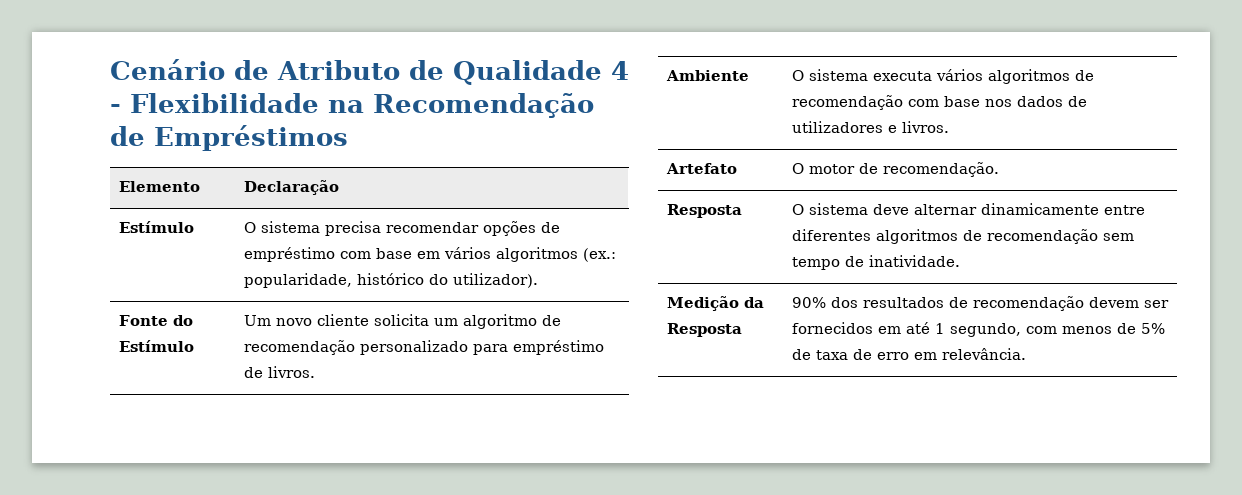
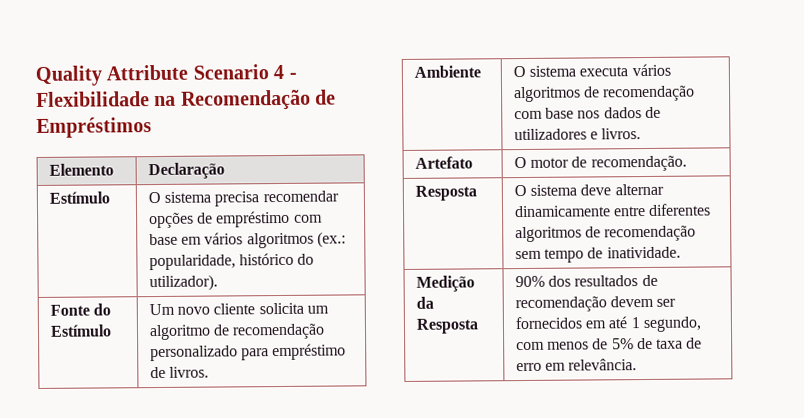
- Cenário de Atributo de Qualidade 4 - Flexibilidade na Recomendação de Empréstimos
+ Quality Attribute Scenario 4 - Flexibilidade na Recomendação de Empréstimos

